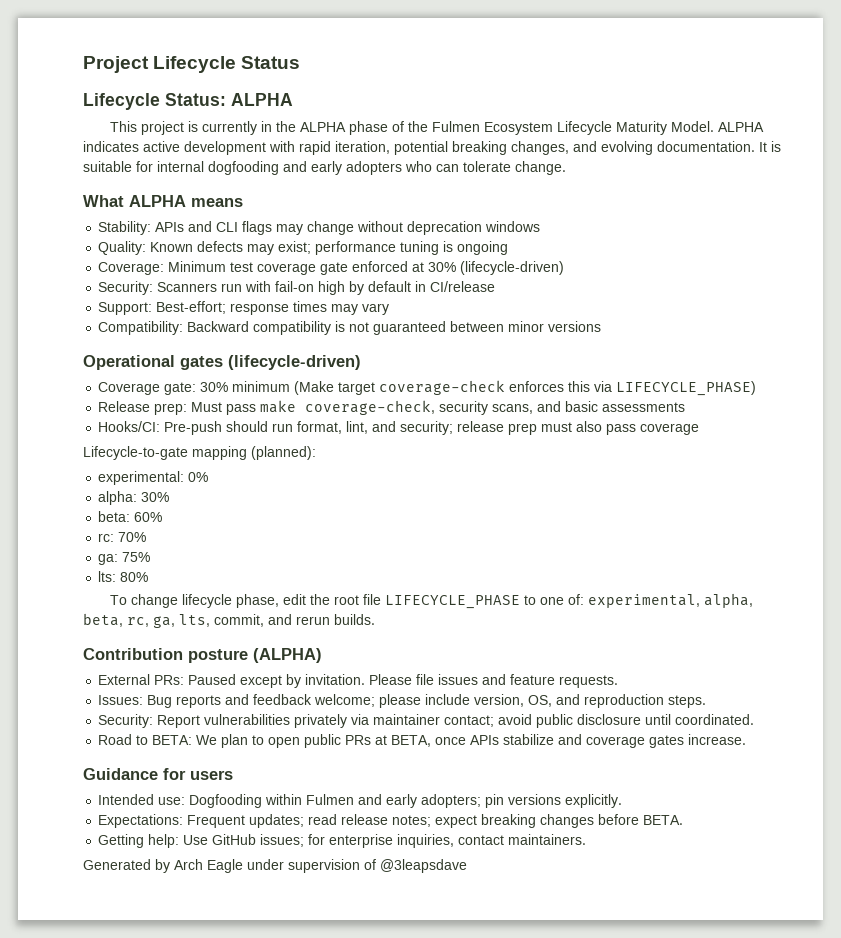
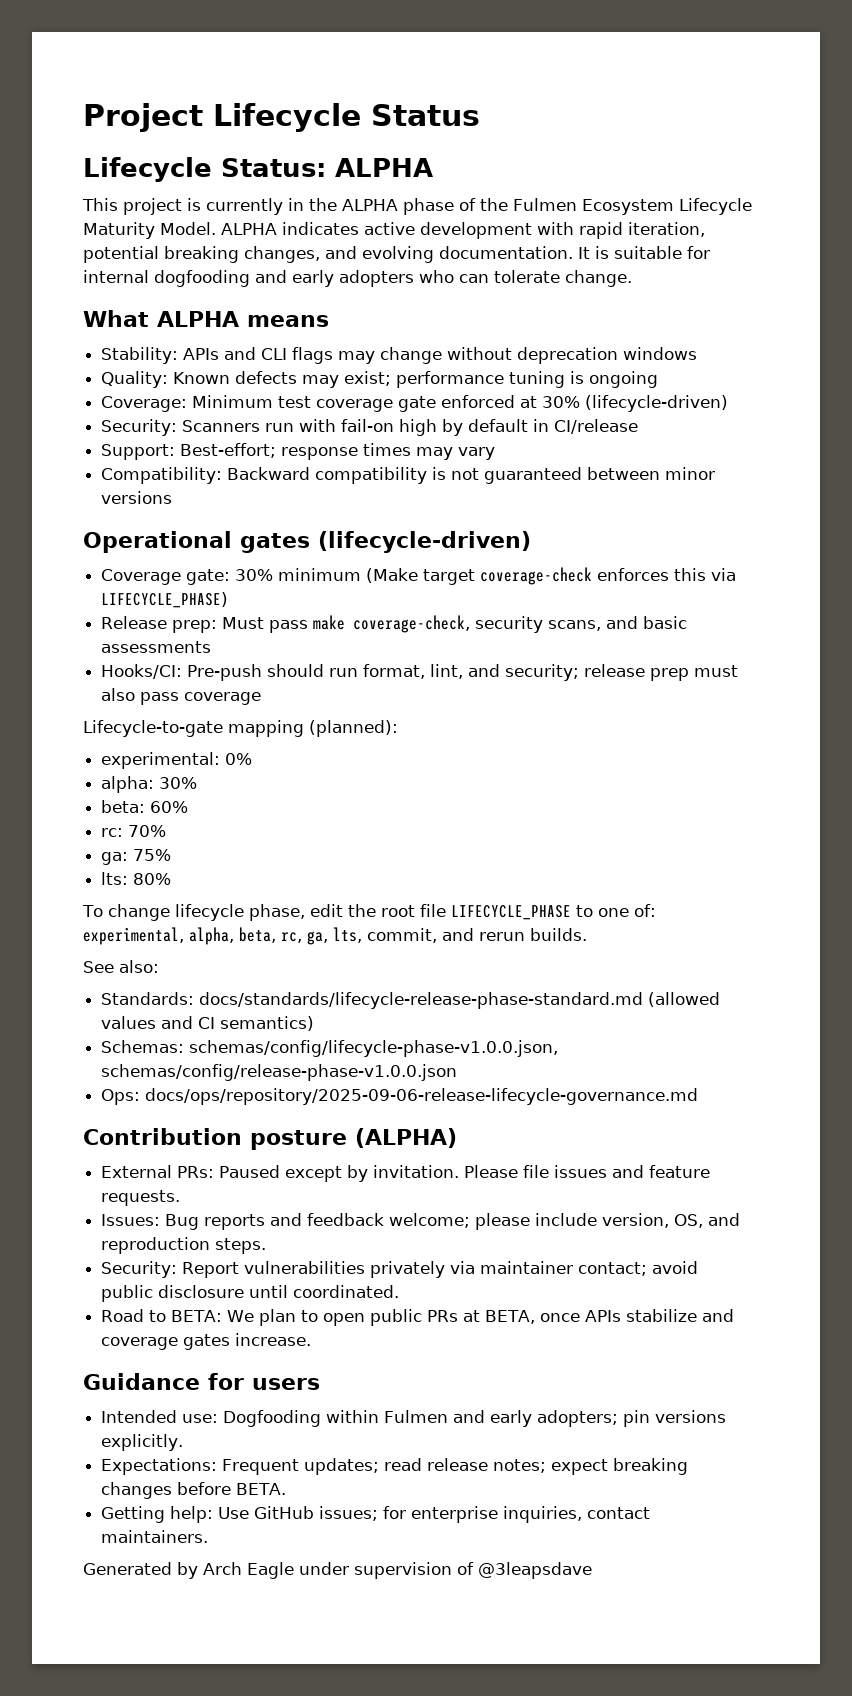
+ See also:
+ Standards: docs/standards/lifecycle-release-phase-standard.md (allowed values and CI semantics)
+ Schemas: schemas/config/lifecycle-phase-v1.0.0.json, schemas/config/release-phase-v1.0.0.json
+ Ops: docs/ops/repository/2025-09-06-release-lifecycle-governance.md

